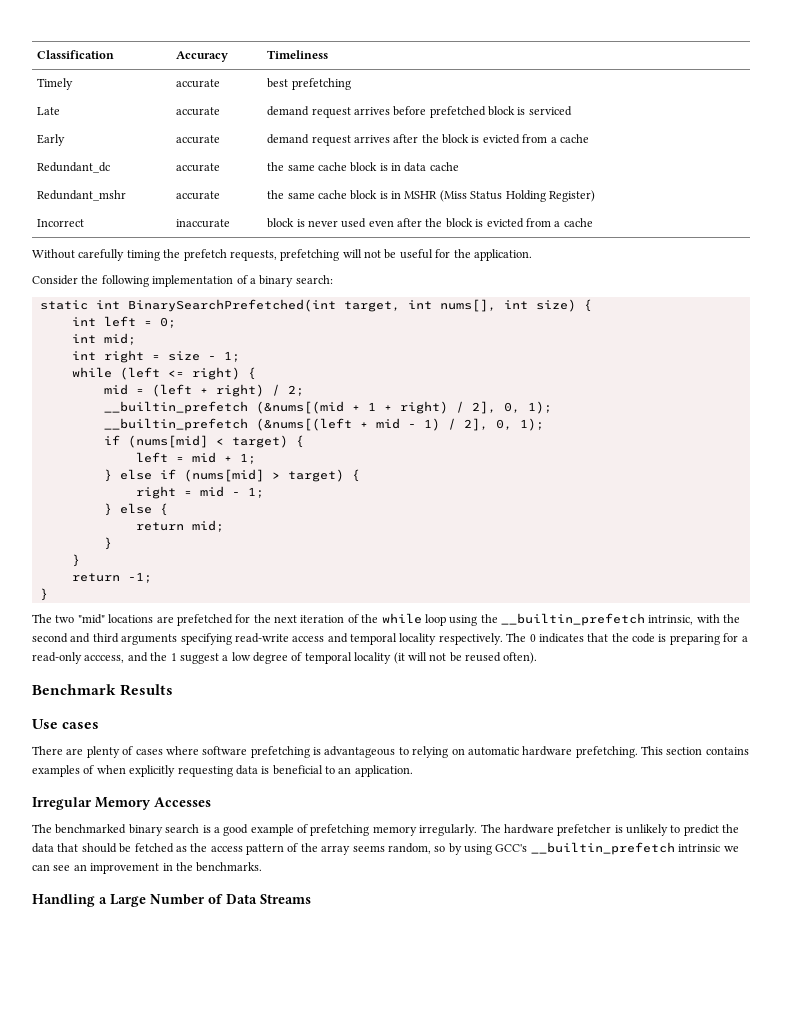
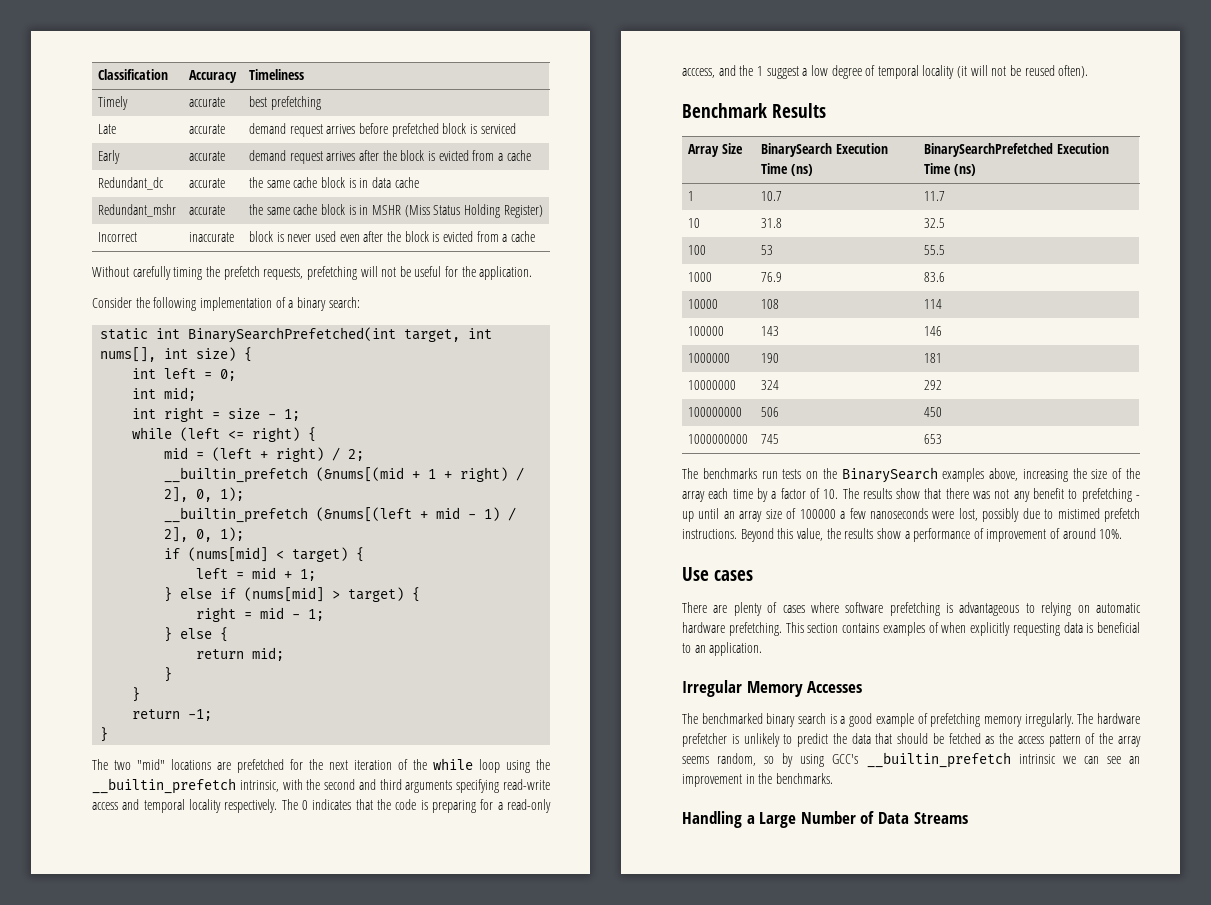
+ Array Size | BinarySearch Execution Time (ns) | BinarySearchPrefetched Execution Time (ns)
+ 1 | 10.7 | 11.7
+ 10 | 31.8 | 32.5
+ 100 | 53 | 55.5
+ 1000 | 76.9 | 83.6
+ 10000 | 108 | 114
+ 100000 | 143 | 146
+ 1000000 | 190 | 181
+ 10000000 | 324 | 292
+ 100000000 | 506 | 450
+ 1000000000 | 745 | 653
+ The benchmarks run tests on the BinarySearch examples above, increasing the size of the array each time by a factor of 10. The results show that there was not any benefit to prefetching - up until an array size of 100000 a few nanoseconds were lost, possibly due to mistimed prefetch instructions. Beyond this value, the results show a performance of improvement of around 10%.

